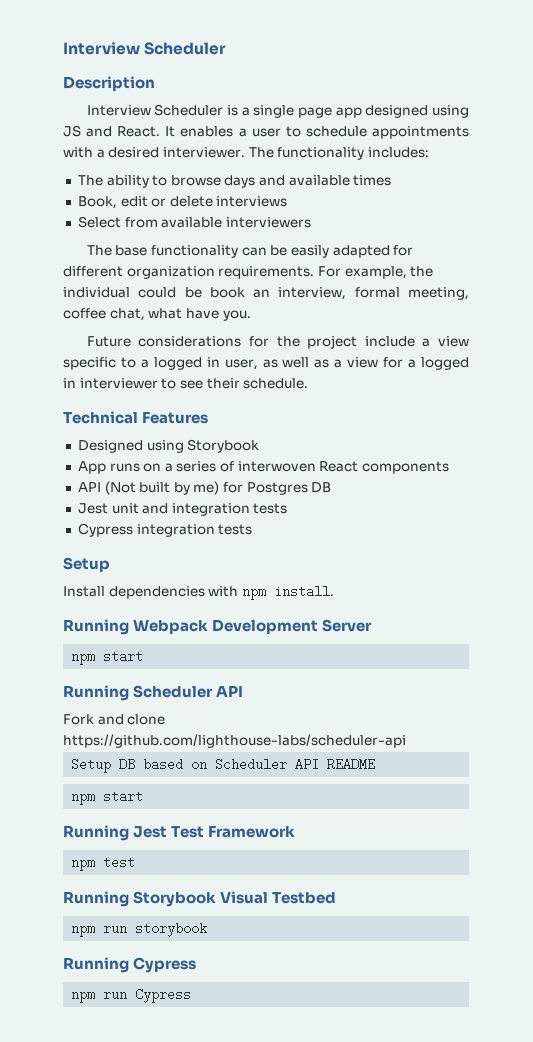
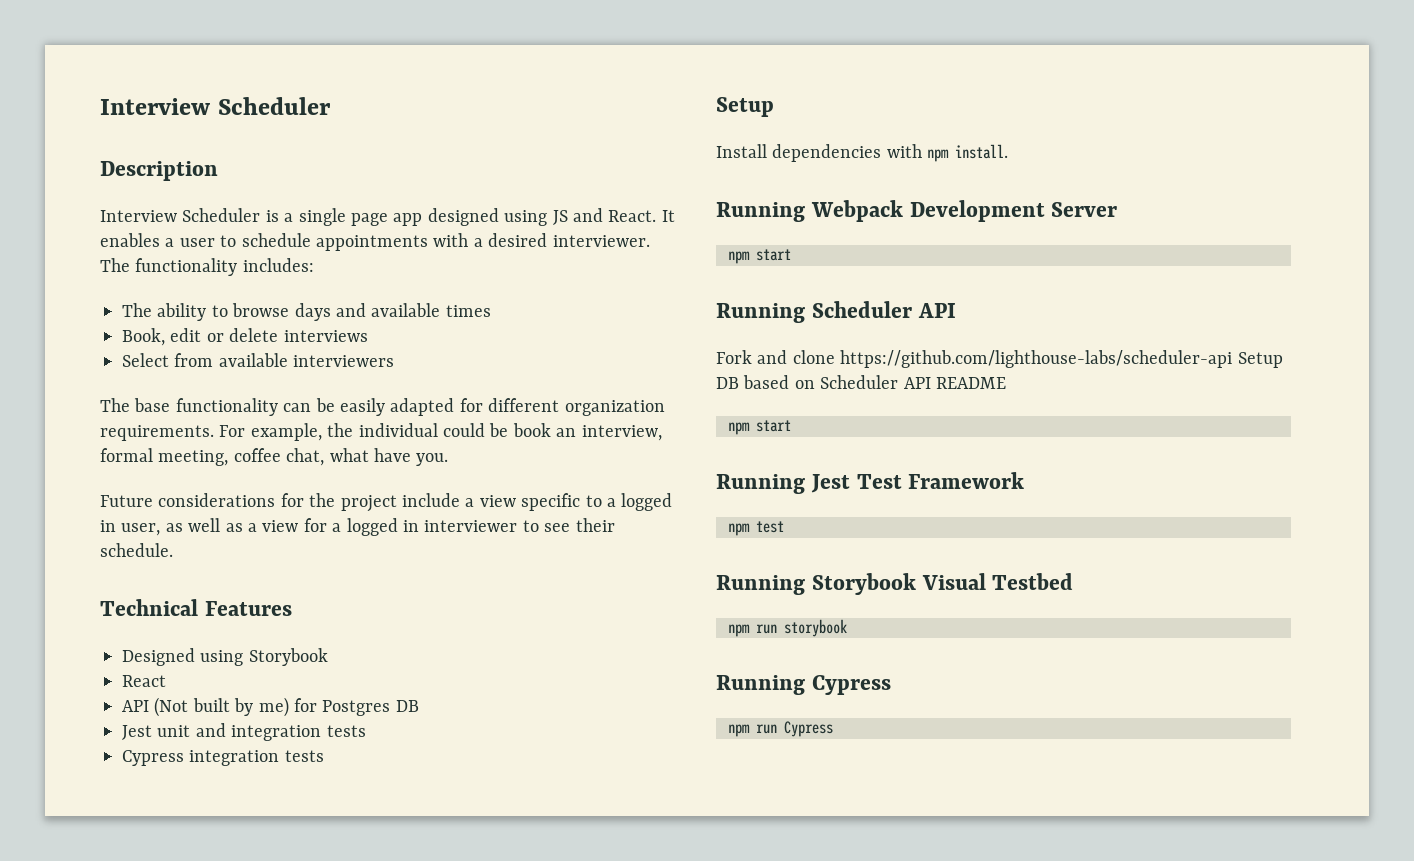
- App runs on a series of interwoven React components
+ React
- Fork and clone https://github.com/lighthouse-labs/scheduler-api
- Setup DB based on Scheduler API README
+ Fork and clone https://github.com/lighthouse-labs/scheduler-api Setup DB based on Scheduler API README

